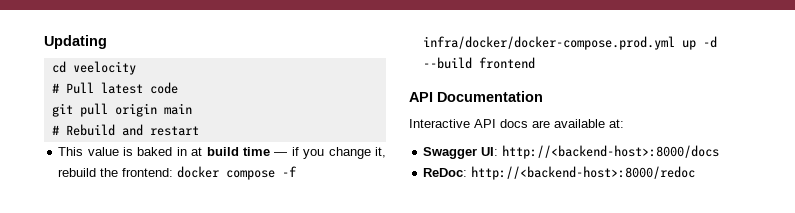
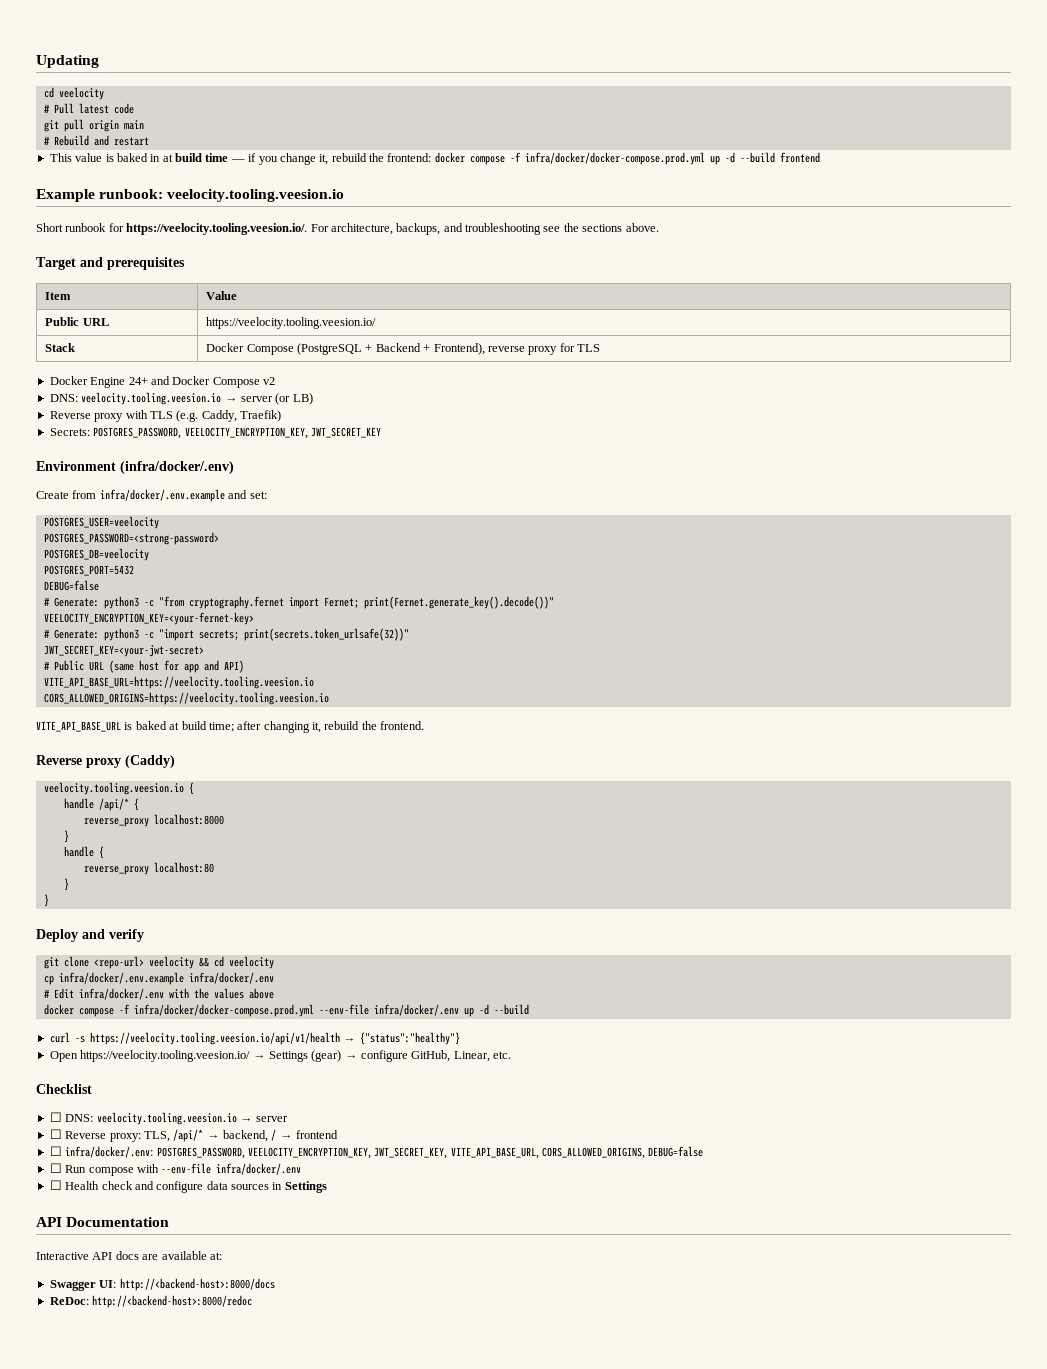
+ Example runbook: veelocity.tooling.veesion.io
+ Short runbook for https://veelocity.tooling.veesion.io/. For architecture, backups, and troubleshooting see the sections above.
+ Target and prerequisites
+ Item | Value
+ Public URL | https://veelocity.tooling.veesion.io/
+ Stack | Docker Compose (PostgreSQL + Backend + Frontend), reverse proxy for TLS
+ Docker Engine 24+ and Docker Compose v2
+ DNS: veelocity.tooling.veesion.io → server (or LB)
+ Reverse proxy with TLS (e.g. Caddy, Traefik)
+ Secrets: POSTGRES_PASSWORD, VEELOCITY_ENCRYPTION_KEY, JWT_SECRET_KEY
+ Environment (infra/docker/.env)
+ Create from infra/docker/.env.example and set:
+ POSTGRES_USER=veelocity
+ POSTGRES_PASSWORD=<strong-password>
+ POSTGRES_DB=veelocity
+ POSTGRES_PORT=5432
+ DEBUG=false
+ # Generate: python3 -c "from cryptography.fernet import Fernet; print(Fernet.generate_key().decode())"
+ VEELOCITY_ENCRYPTION_KEY=<your-fernet-key>
+ # Generate: python3 -c "import secrets; print(secrets.token_urlsafe(32))"
+ JWT_SECRET_KEY=<your-jwt-secret>
+ # Public URL (same host for app and API)
+ VITE_API_BASE_URL=https://veelocity.tooling.veesion.io
+ CORS_ALLOWED_ORIGINS=https://veelocity.tooling.veesion.io
+ VITE_API_BASE_URL is baked at build time; after changing it, rebuild the frontend.
+ Reverse proxy (Caddy)
+ veelocity.tooling.veesion.io {
+ handle /api/* {
+ reverse_proxy localhost:8000
+ }
+ handle {
+ reverse_proxy localhost:80
+ }
+ }
+ Deploy and verify
+ git clone <repo-url> veelocity && cd veelocity
+ cp infra/docker/.env.example infra/docker/.env
+ # Edit infra/docker/.env with the values above
+ docker compose -f infra/docker/docker-compose.prod.yml --env-file infra/docker/.env up -d --build
+ curl -s https://veelocity.tooling.veesion.io/api/v1/health → {"status":"healthy"}
+ Open https://veelocity.tooling.veesion.io/ → Settings (gear) → configure GitHub, Linear, etc.
+ Checklist
+ ☐ DNS: veelocity.tooling.veesion.io → server
+ ☐ Reverse proxy: TLS, /api/* → backend, / → frontend
+ ☐ infra/docker/.env: POSTGRES_PASSWORD, VEELOCITY_ENCRYPTION_KEY, JWT_SECRET_KEY, VITE_API_BASE_URL, CORS_ALLOWED_ORIGINS, DEBUG=false
+ ☐ Run compose with --env-file infra/docker/.env
+ ☐ Health check and configure data sources in Settings

